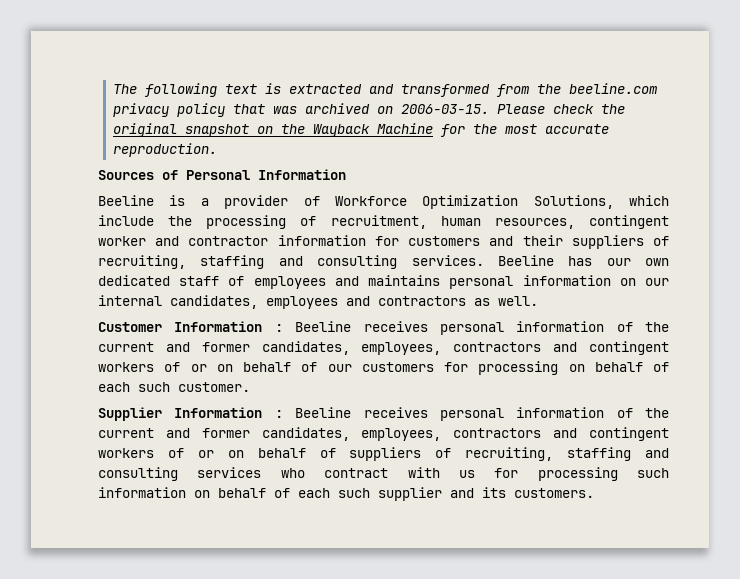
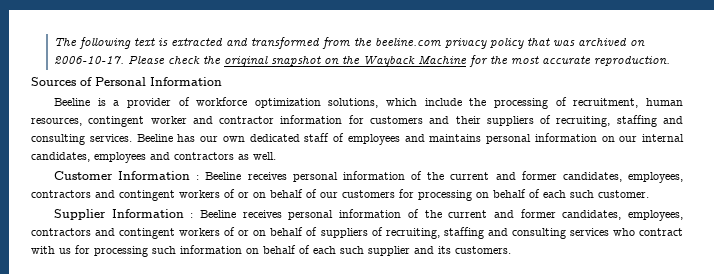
- The following text is extracted and transformed from the beeline.com privacy policy that was archived on 2006-03-15.
+ The following text is extracted and transformed from the beeline.com privacy policy that was archived on 2006-10-17.
- Beeline is a provider of Workforce Optimization Solutions, which include the processing of recruitment, human resources, contingent worker and contractor information for customers and their suppliers of recruiting, staffing and consulting services.
+ Beeline is a provider of workforce optimization solutions, which include the processing of recruitment, human resources, contingent worker and contractor information for customers and their suppliers of recruiting, staffing and consulting services.

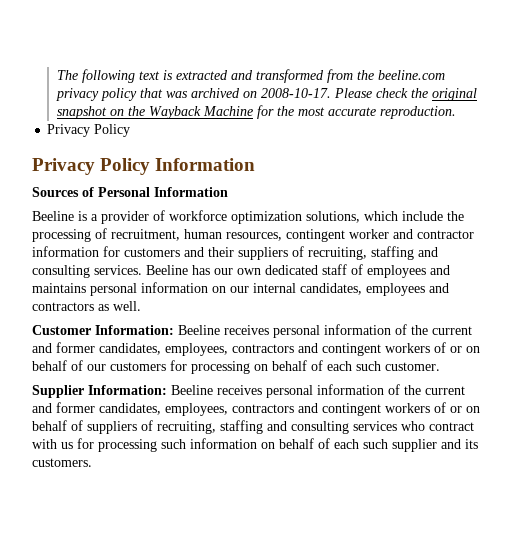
- The following text is extracted and transformed from the beeline.com privacy policy that was archived on 2006-10-17.
+ The following text is extracted and transformed from the beeline.com privacy policy that was archived on 2008-10-17.
  Please check the original snapshot on the Wayback Machine for the most accurate reproduction.
+ Privacy Policy
+ Privacy Policy Information
- Customer Information : Beeline receives personal information of the current and former candidates, employees, contractors and contingent workers of or on behalf of our customers for processing on behalf of each such customer.
+ Customer Information: Beeline receives personal information of the current and former candidates, employees, contractors and contingent workers of or on behalf of our customers for processing on behalf of each such customer.
- Supplier Information : Beeline receives personal information of the current and former candidates, employees, contractors and contingent workers of or on behalf of suppliers of recruiting, staffing and consulting services who contract with us for processing such information on behalf of each such supplier and its customers.
+ Supplier Information: Beeline receives personal information of the current and former candidates, employees, contractors and contingent workers of or on behalf of suppliers of recruiting, staffing and consulting services who contract with us for processing such information on behalf of each such supplier and its customers.

